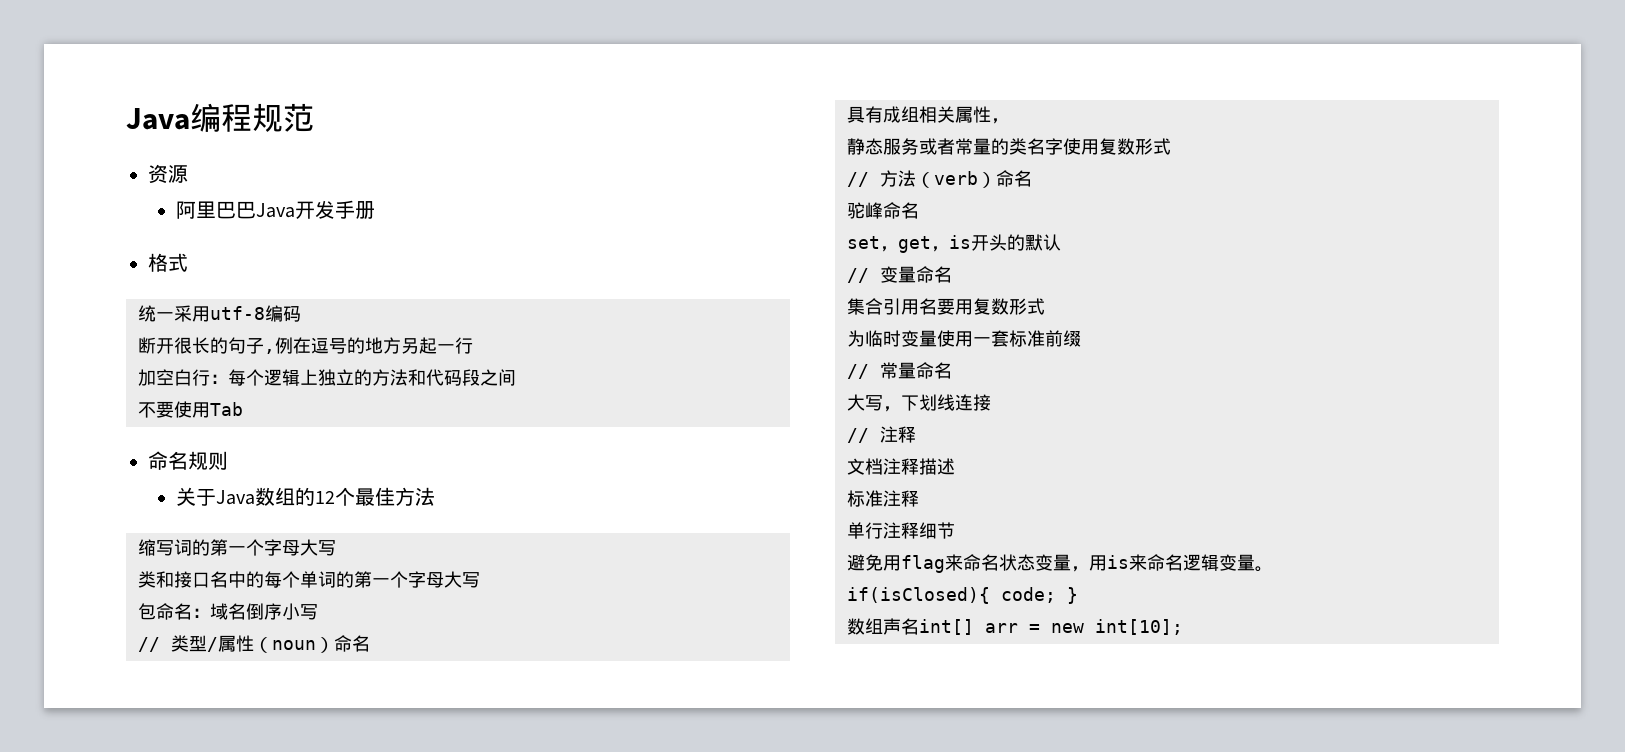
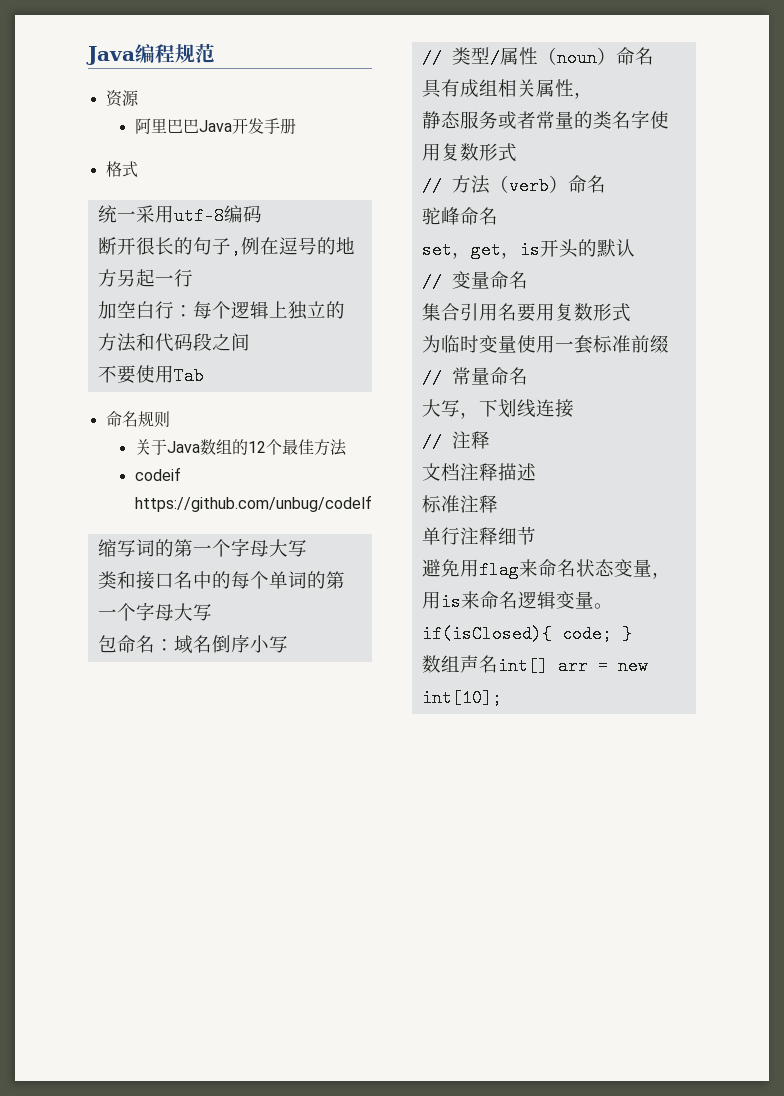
+ codeif https://github.com/unbug/codelf

